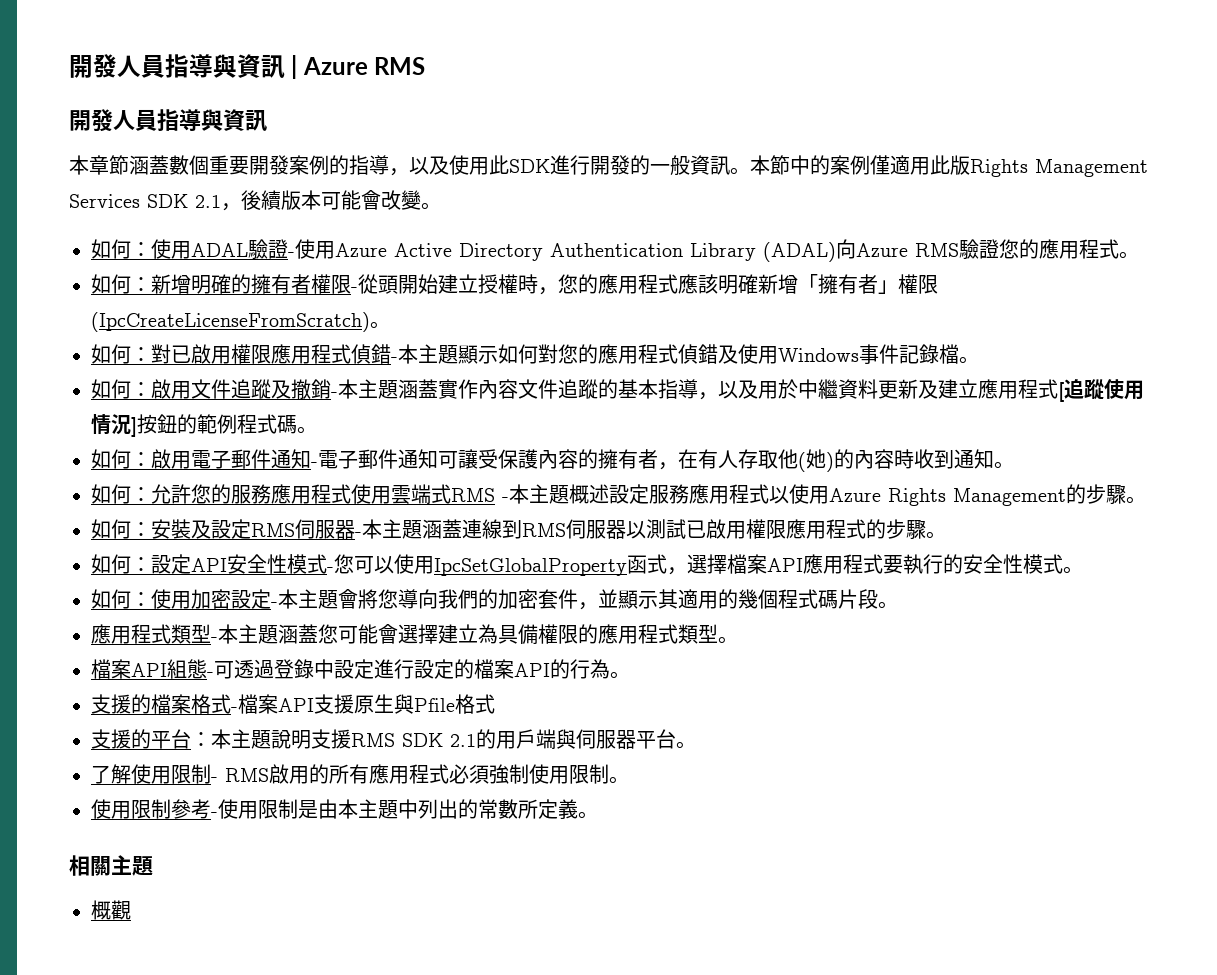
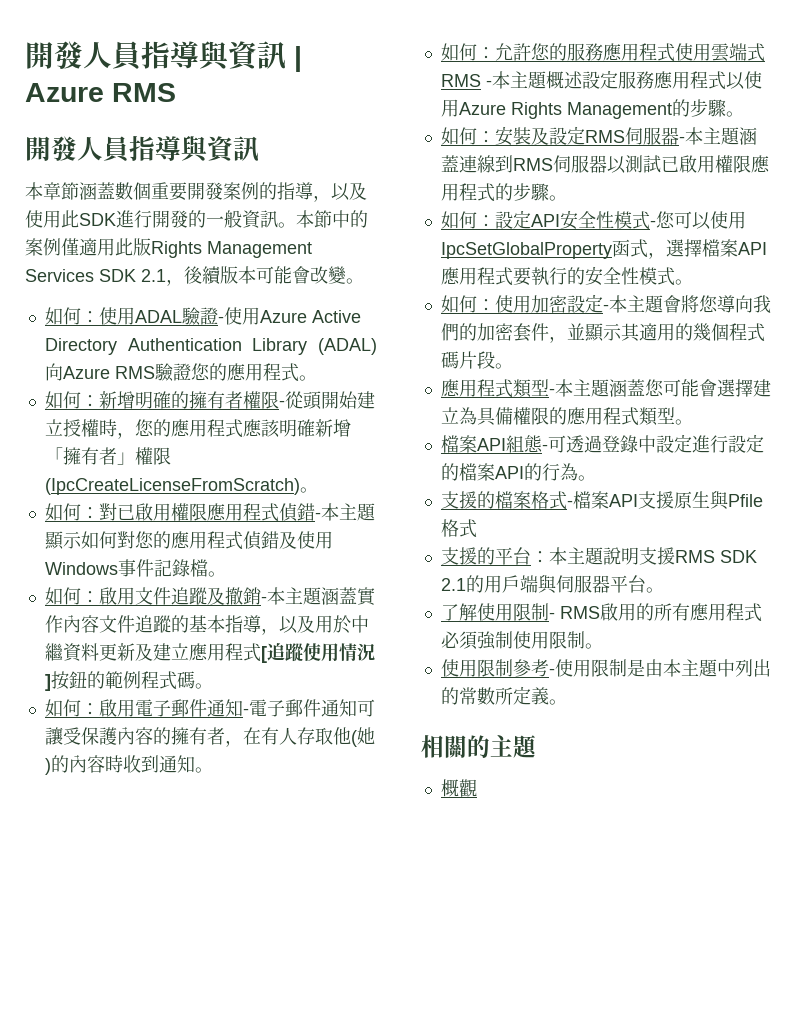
- 相關主題
+ 相關的主題

